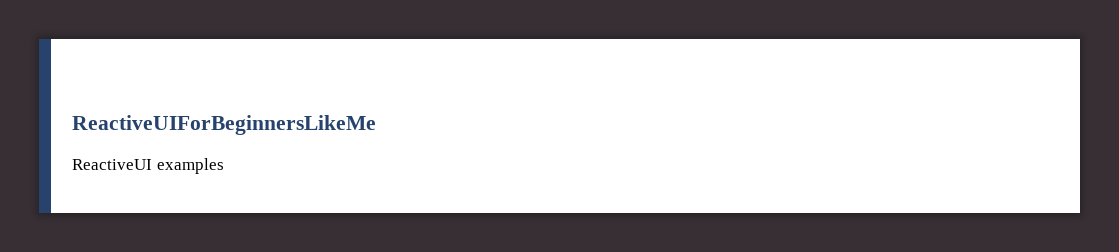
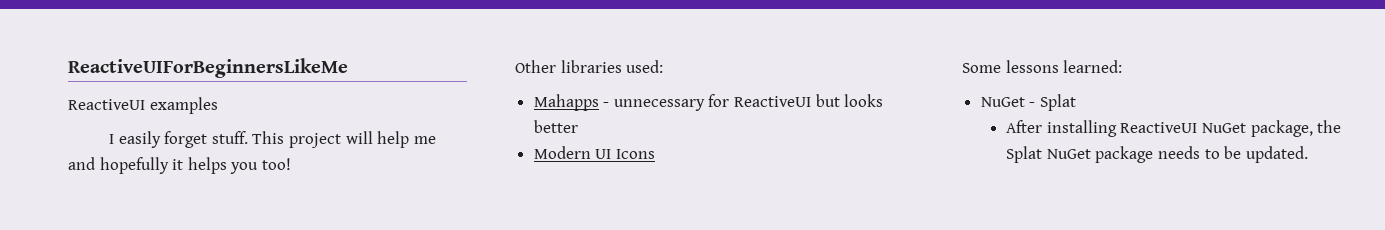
+ I easily forget stuff. This project will help me and hopefully it helps you too!
+ Other libraries used:
+ Mahapps - unnecessary for ReactiveUI but looks better
+ Modern UI Icons
+ Some lessons learned:
+ NuGet - Splat
+ After installing ReactiveUI NuGet package, the Splat NuGet package needs to be updated.

